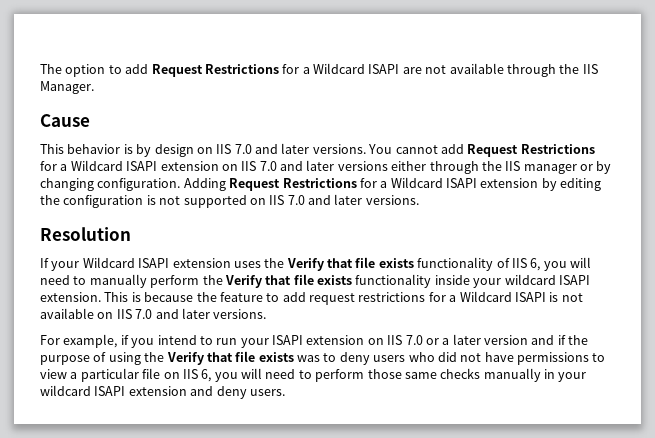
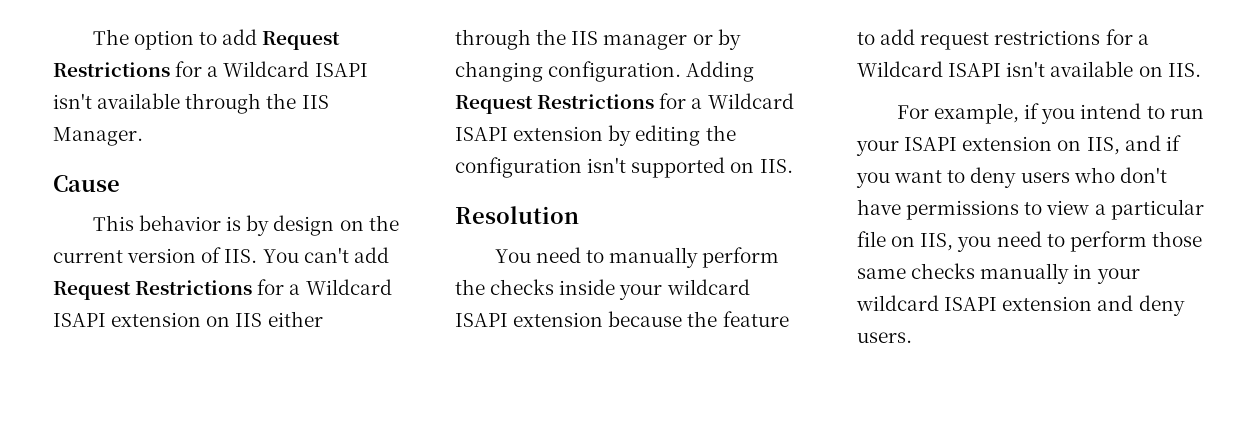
- The option to add Request Restrictions for a Wildcard ISAPI are not available through the IIS Manager.
+ The option to add Request Restrictions for a Wildcard ISAPI isn't available through the IIS Manager.
- This behavior is by design on IIS 7.0 and later versions. You cannot add Request Restrictions for a Wildcard ISAPI extension on IIS 7.0 and later versions either through the IIS manager or by changing configuration.
+ This behavior is by design on the current version of IIS. You can't add Request Restrictions for a Wildcard ISAPI extension on IIS either through the IIS manager or by changing configuration.
- Adding Request Restrictions for a Wildcard ISAPI extension by editing the configuration is not supported on IIS 7.0 and later versions.
+ Adding Request Restrictions for a Wildcard ISAPI extension by editing the configuration isn't supported on IIS.
  Resolution
- If your Wildcard ISAPI extension uses the Verify that file exists functionality of IIS 6, you will need to manually perform the Verify that file exists functionality inside your wildcard ISAPI extension. This is because the feature to add request restrictions for a Wildcard ISAPI is not available on IIS 7.0 and later versions.
+ You need to manually perform the checks inside your wildcard ISAPI extension because the feature to add request restrictions for a Wildcard ISAPI isn't available on IIS.
- For example, if you intend to run your ISAPI extension on IIS 7.0 or a later version and if the purpose of using the Verify that file exists was to deny users who did not have permissions to view a particular file on IIS 6, you will need to perform those same checks manually in your wildcard ISAPI extension and deny users.
+ For example, if you intend to run your ISAPI extension on IIS, and if you want to deny users who don't have permissions to view a particular file on IIS, you need to perform those same checks manually in your wildcard ISAPI extension and deny users.

